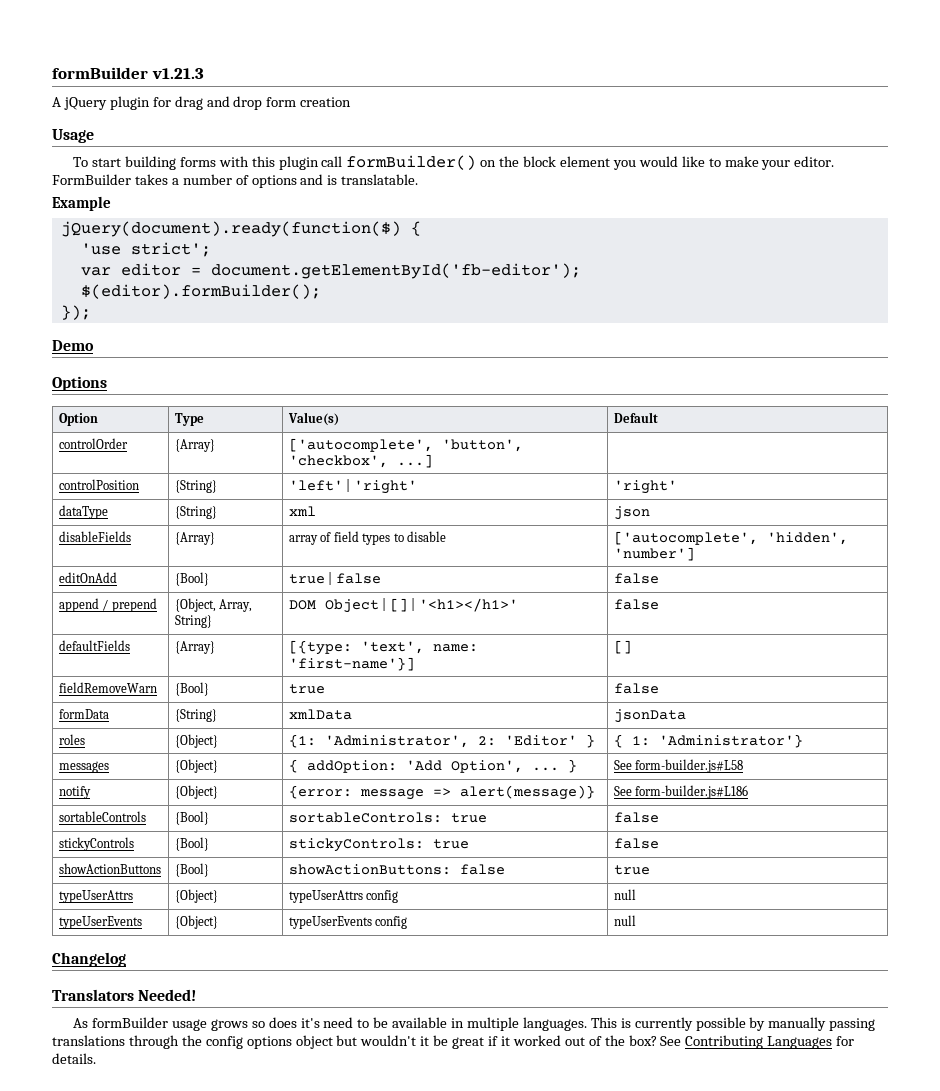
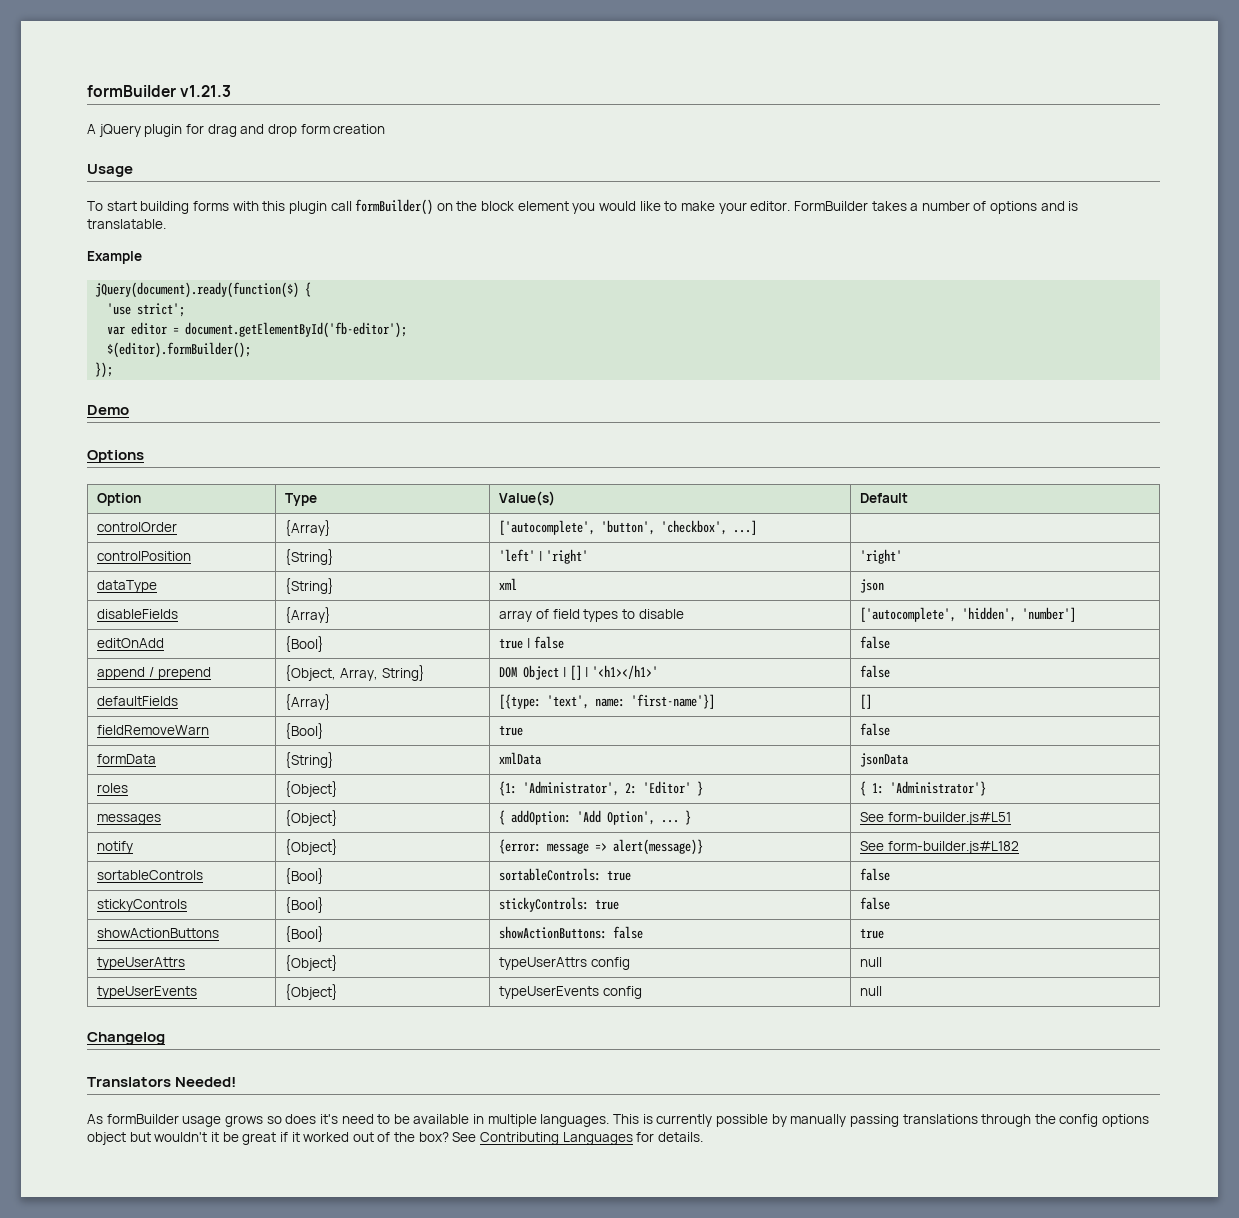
- messages | {Object} | { addOption: 'Add Option', ... } | See form-builder.js#L58
+ messages | {Object} | { addOption: 'Add Option', ... } | See form-builder.js#L51
- notify | {Object} | {error: message => alert(message)} | See form-builder.js#L186
+ notify | {Object} | {error: message => alert(message)} | See form-builder.js#L182

